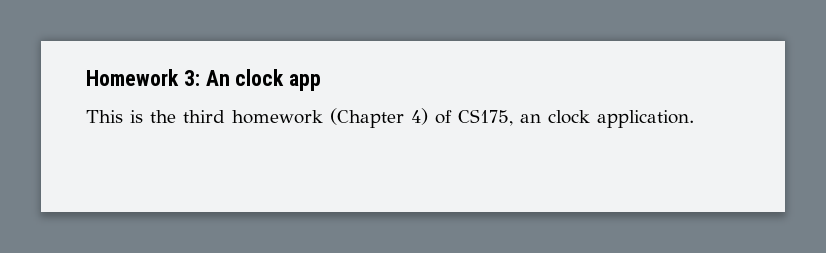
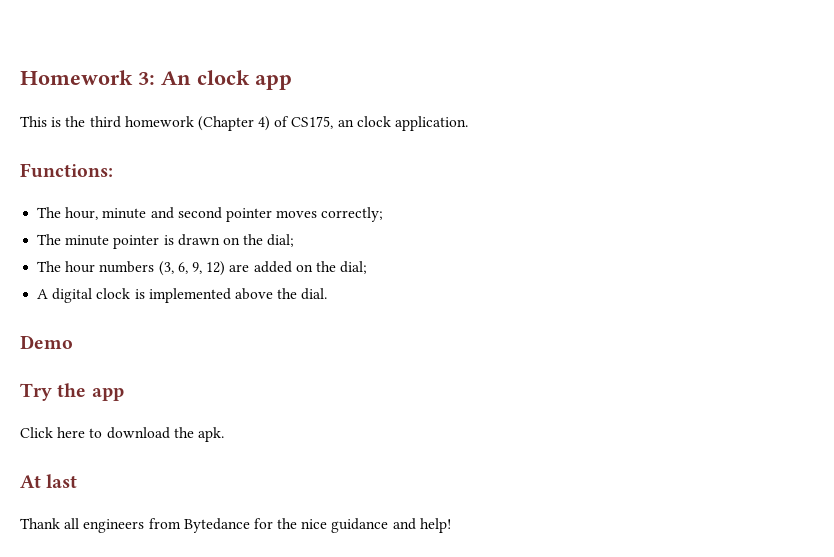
+ Functions:
+ The hour, minute and second pointer moves correctly;
+ The minute pointer is drawn on the dial;
+ The hour numbers (3, 6, 9, 12) are added on the dial;
+ A digital clock is implemented above the dial.
+ Demo
+ Try the app
+ Click here to download the apk.
+ At last
+ Thank all engineers from Bytedance for the nice guidance and help!

